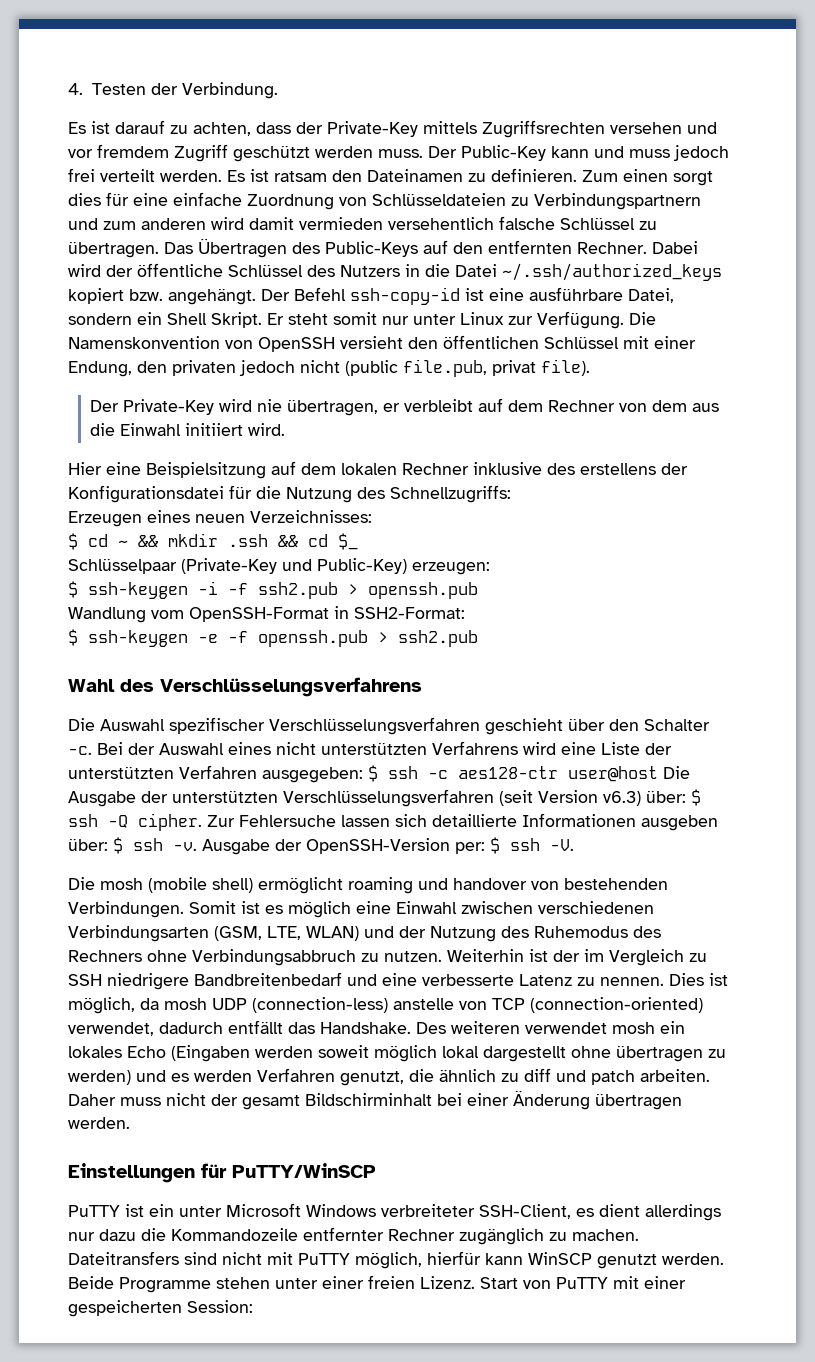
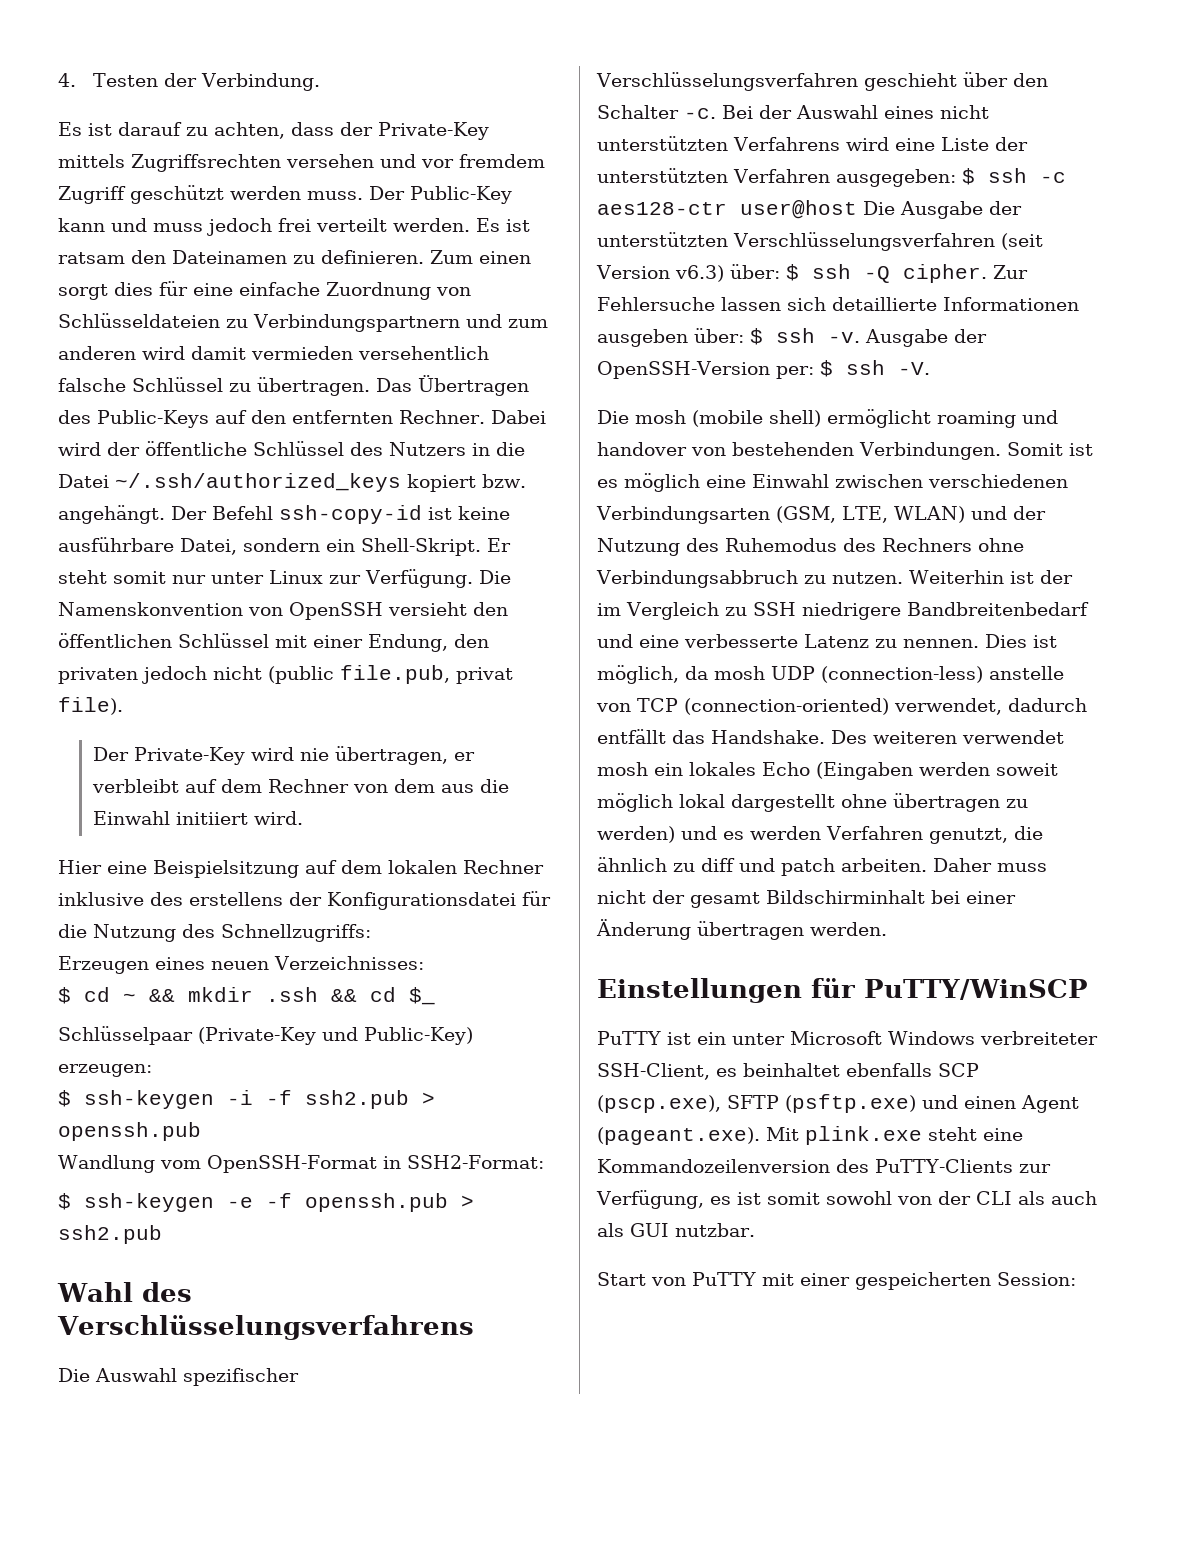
- Der Befehl ssh-copy-id ist eine ausführbare Datei, sondern ein Shell Skript.
+ Der Befehl ssh-copy-id ist keine ausführbare Datei, sondern ein Shell-Skript.
- PuTTY ist ein unter Microsoft Windows verbreiteter SSH-Client, es dient allerdings nur dazu die Kommandozeile entfernter Rechner zugänglich zu machen. Dateitransfers sind nicht mit PuTTY möglich, hierfür kann WinSCP genutzt werden. Beide Programme stehen unter einer freien Lizenz. Start von PuTTY mit einer gespeicherten Session:
+ PuTTY ist ein unter Microsoft Windows verbreiteter SSH-Client, es beinhaltet ebenfalls SCP (pscp.exe), SFTP (psftp.exe) und einen Agent (pageant.exe). Mit plink.exe steht eine Kommandozeilenversion des PuTTY-Clients zur Verfügung, es ist somit sowohl von der CLI als auch als GUI nutzbar.
+ Start von PuTTY mit einer gespeicherten Session:

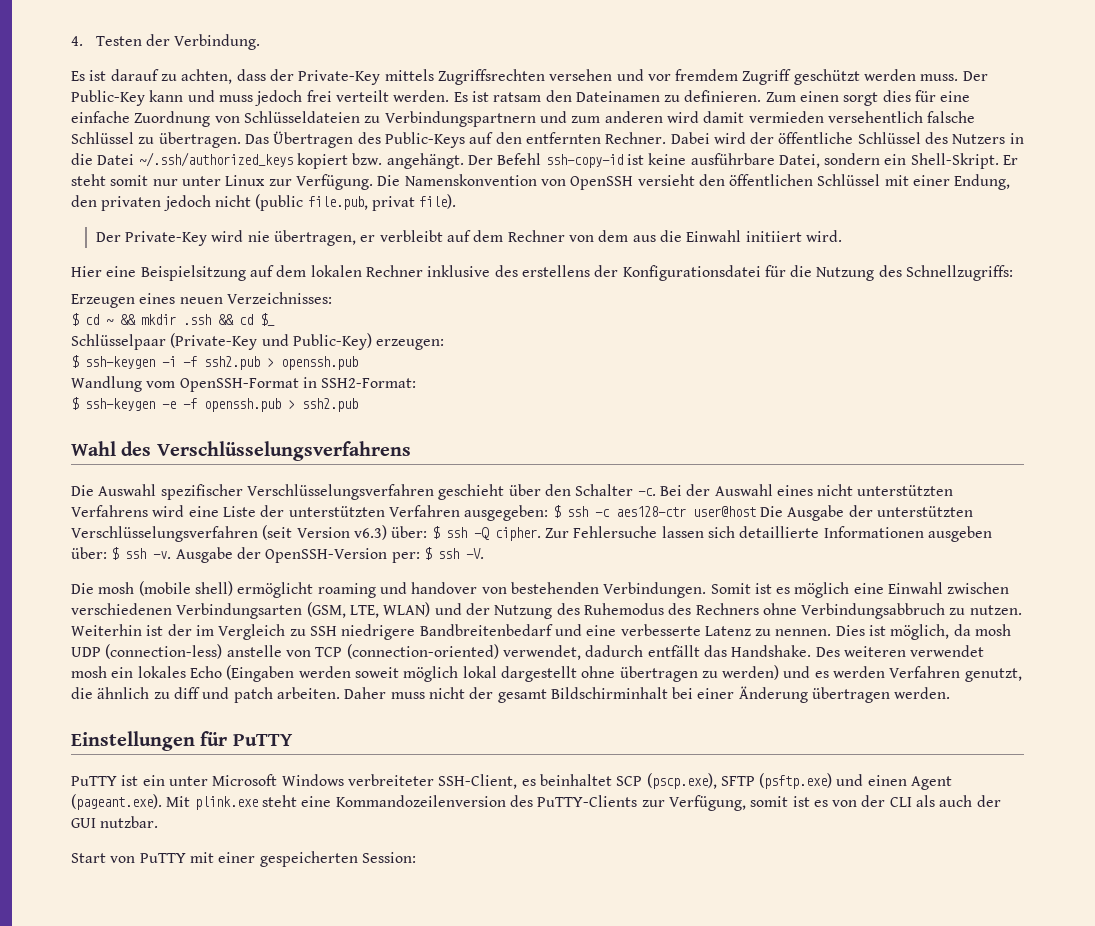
- Einstellungen für PuTTY/WinSCP
+ Einstellungen für PuTTY
- PuTTY ist ein unter Microsoft Windows verbreiteter SSH-Client, es beinhaltet ebenfalls SCP (pscp.exe), SFTP (psftp.exe) und einen Agent (pageant.exe). Mit plink.exe steht eine Kommandozeilenversion des PuTTY-Clients zur Verfügung, es ist somit sowohl von der CLI als auch als GUI nutzbar.
+ PuTTY ist ein unter Microsoft Windows verbreiteter SSH-Client, es beinhaltet SCP (pscp.exe), SFTP (psftp.exe) und einen Agent (pageant.exe). Mit plink.exe steht eine Kommandozeilenversion des PuTTY-Clients zur Verfügung, somit ist es von der CLI als auch der GUI nutzbar.

